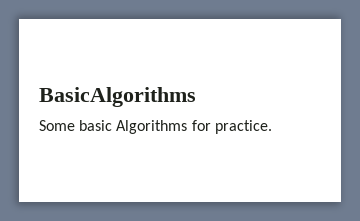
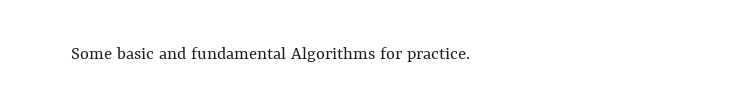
- BasicAlgorithms
- Some basic Algorithms for practice.
+ Some basic and fundamental Algorithms for practice.

